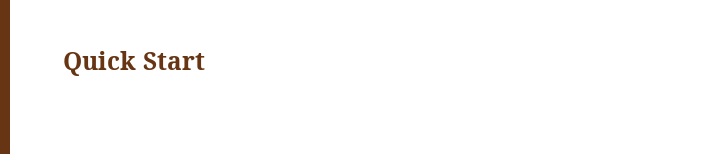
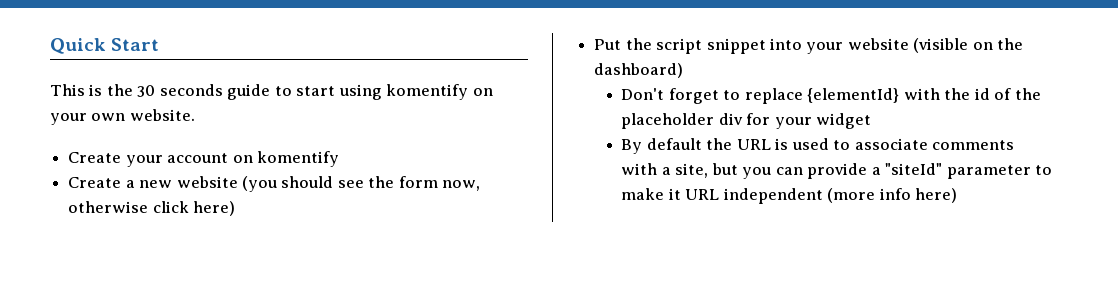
+ This is the 30 seconds guide to start using komentify on your own website.
+ Create your account on komentify
+ Create a new website (you should see the form now, otherwise click here)
+ Put the script snippet into your website (visible on the dashboard)
+ Don't forget to replace {elementId} with the id of the placeholder div for your widget
+ By default the URL is used to associate comments with a site, but you can provide a "siteId" parameter to make it URL independent (more info here)

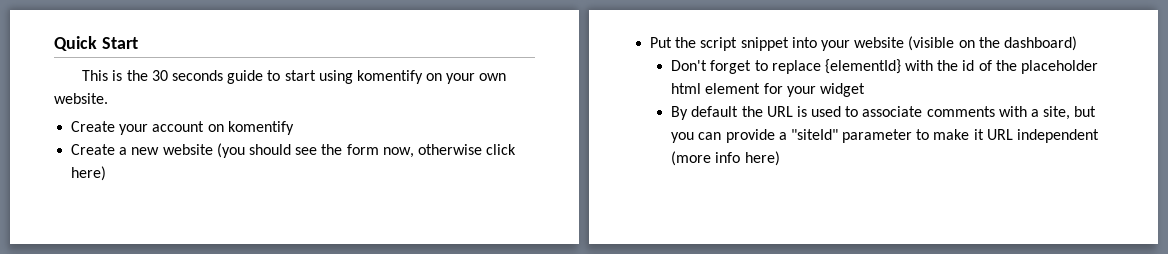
- Don't forget to replace {elementId} with the id of the placeholder div for your widget
+ Don't forget to replace {elementId} with the id of the placeholder html element for your widget

